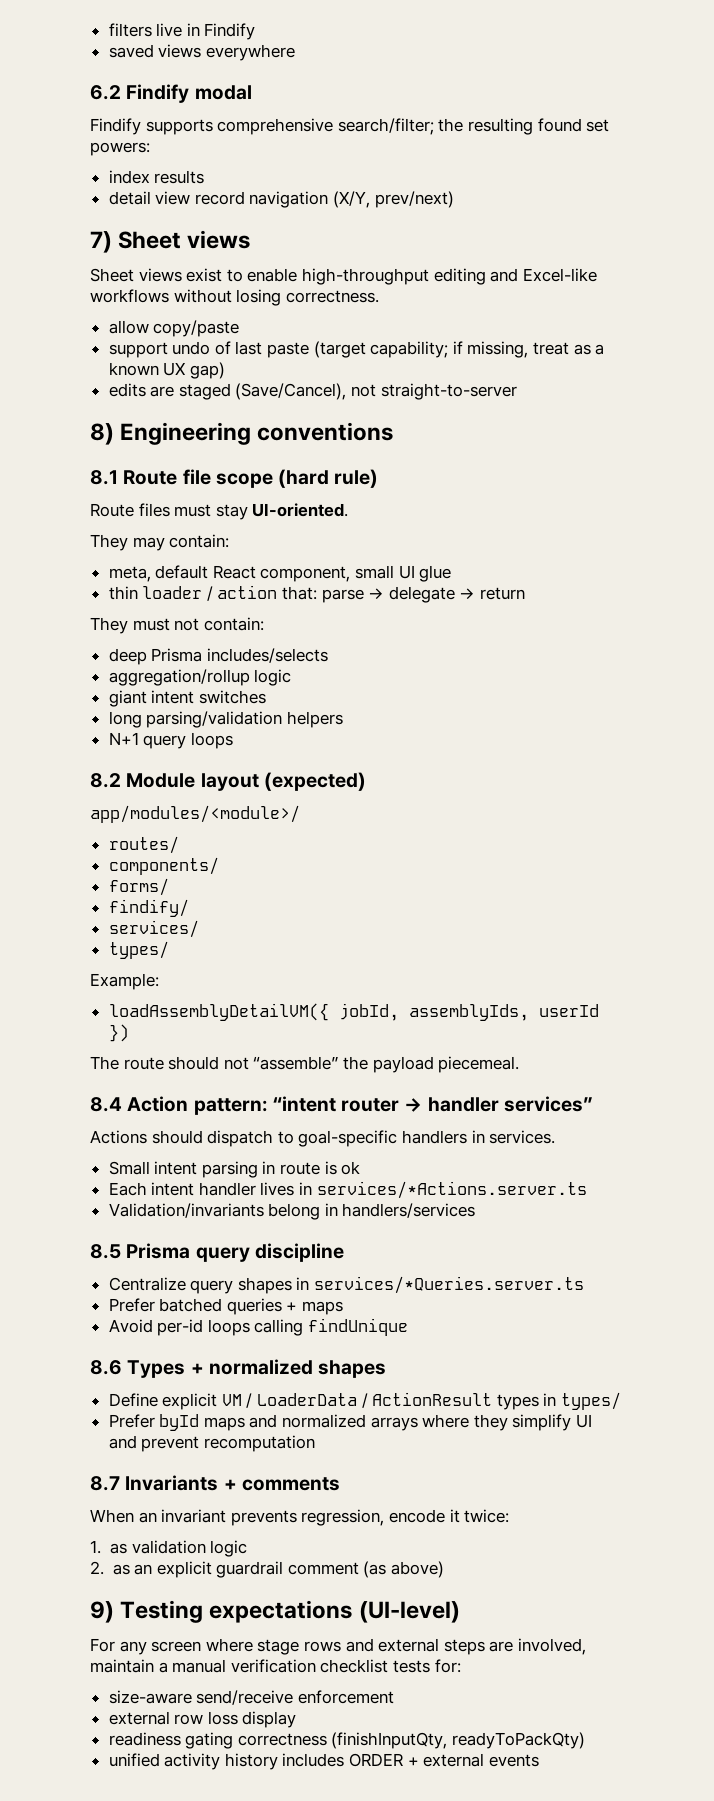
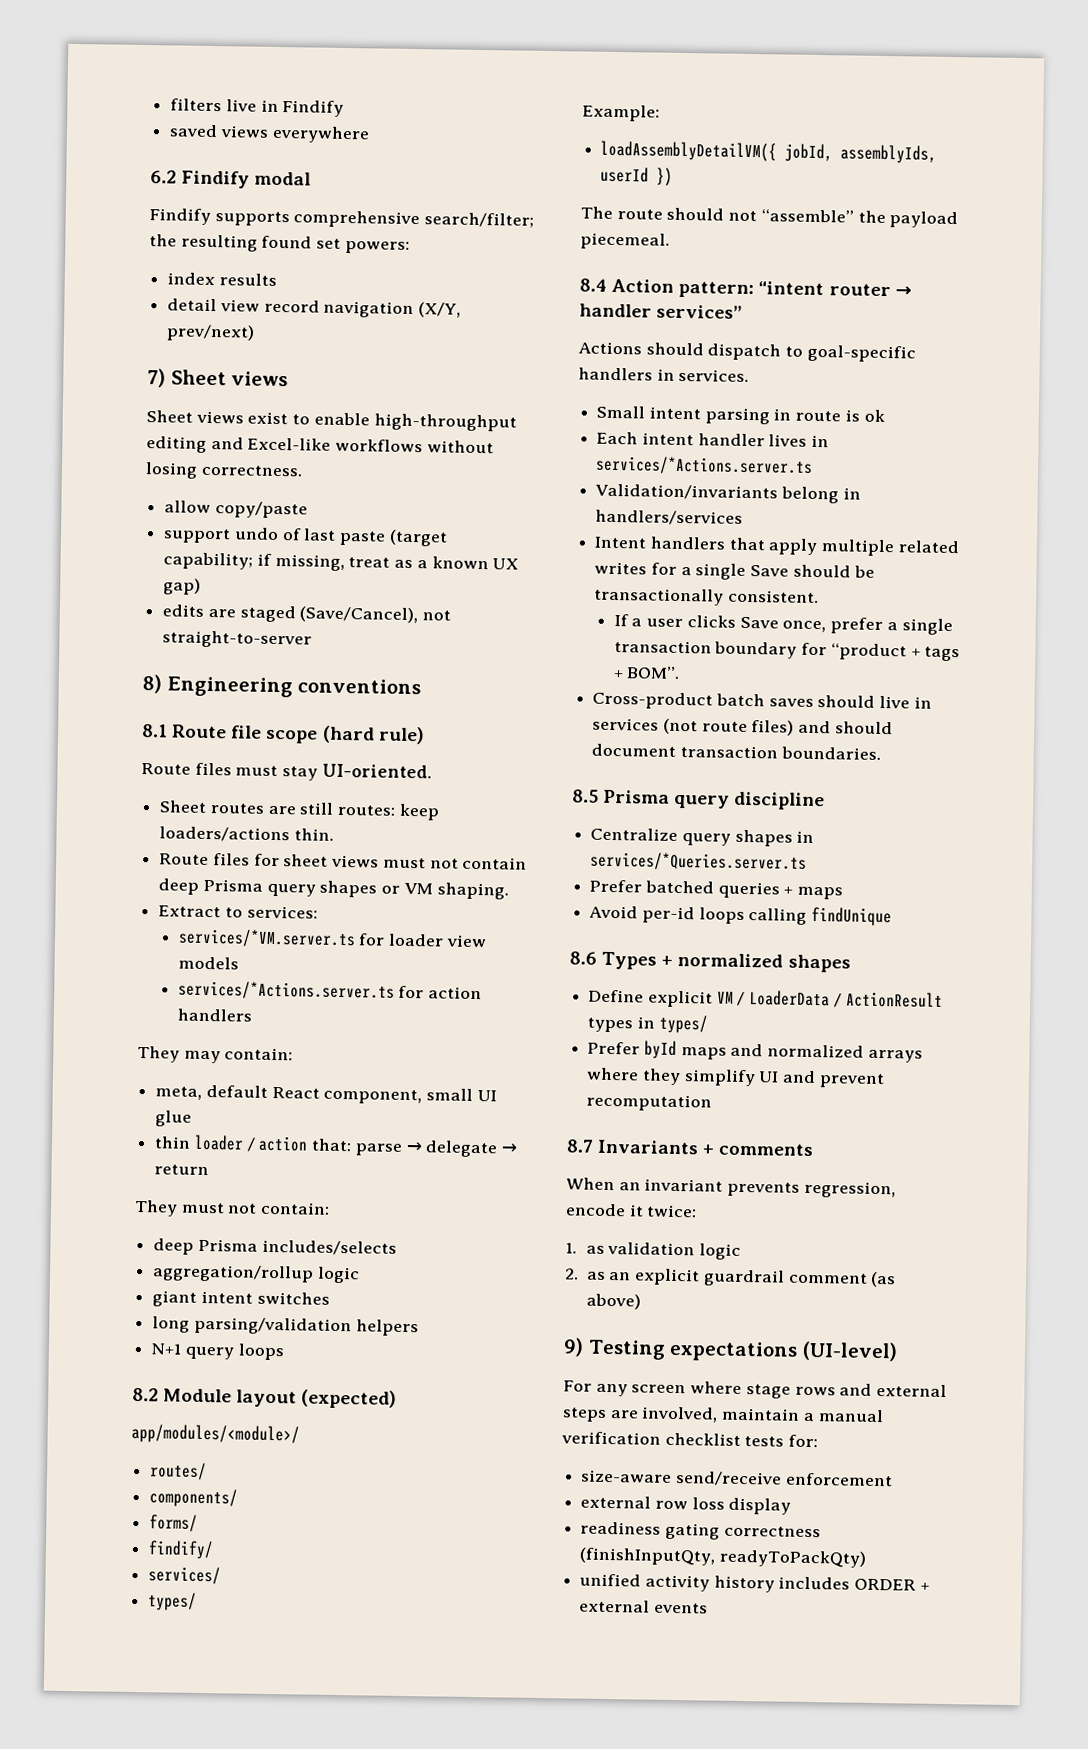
+ Sheet routes are still routes: keep loaders/actions thin.
+ Route files for sheet views must not contain deep Prisma query shapes or VM shaping.
+ Extract to services:
+ services/*VM.server.ts for loader view models
+ services/*Actions.server.ts for action handlers
+ Intent handlers that apply multiple related writes for a single Save should be transactionally consistent.
+ If a user clicks Save once, prefer a single transaction boundary for “product + tags + BOM”.
+ Cross-product batch saves should live in services (not route files) and should document transaction boundaries.

